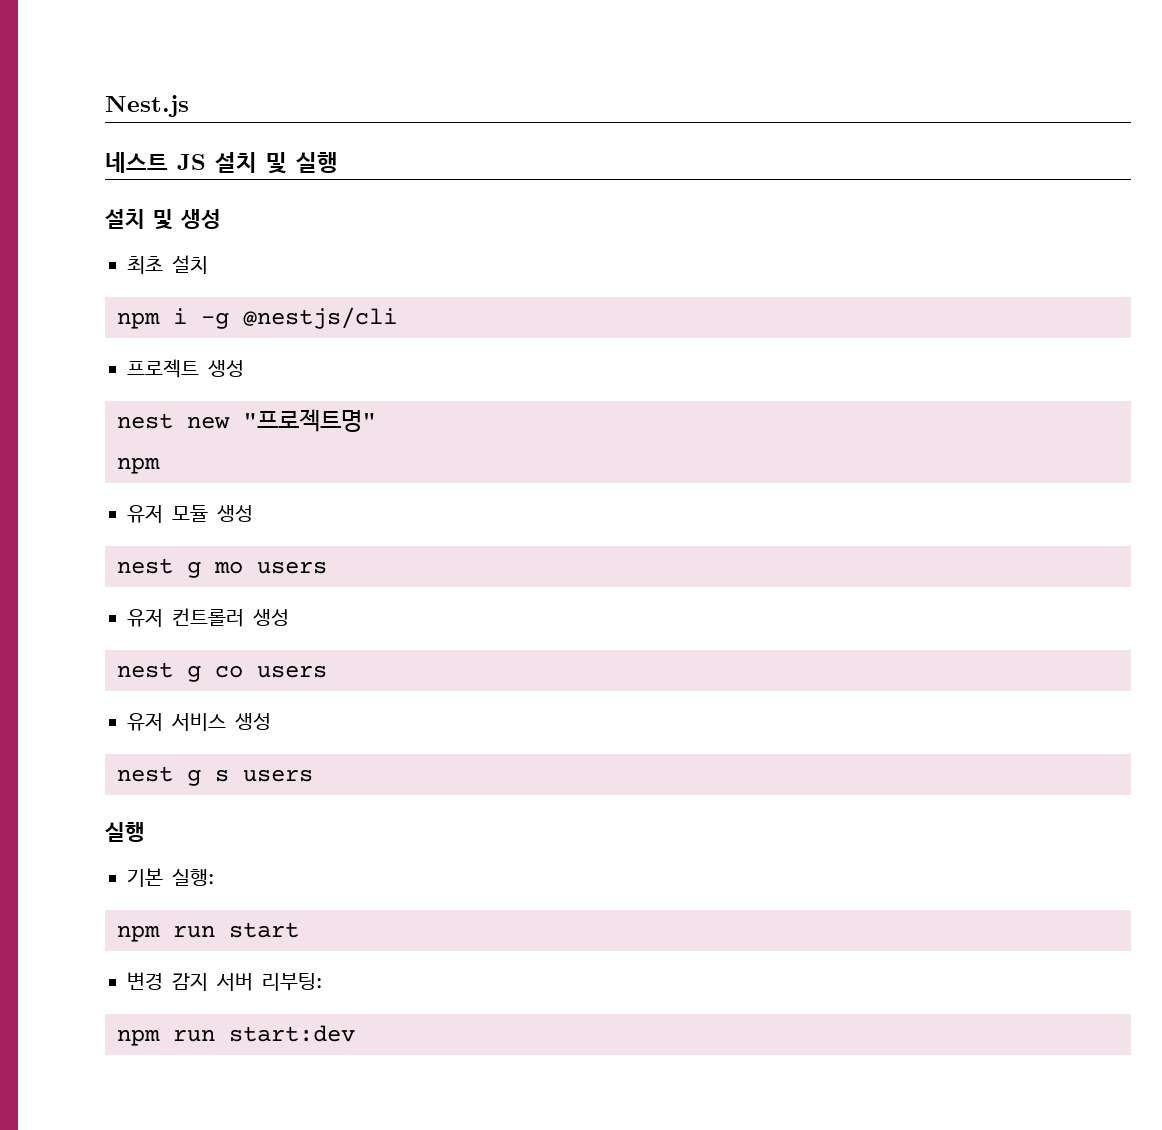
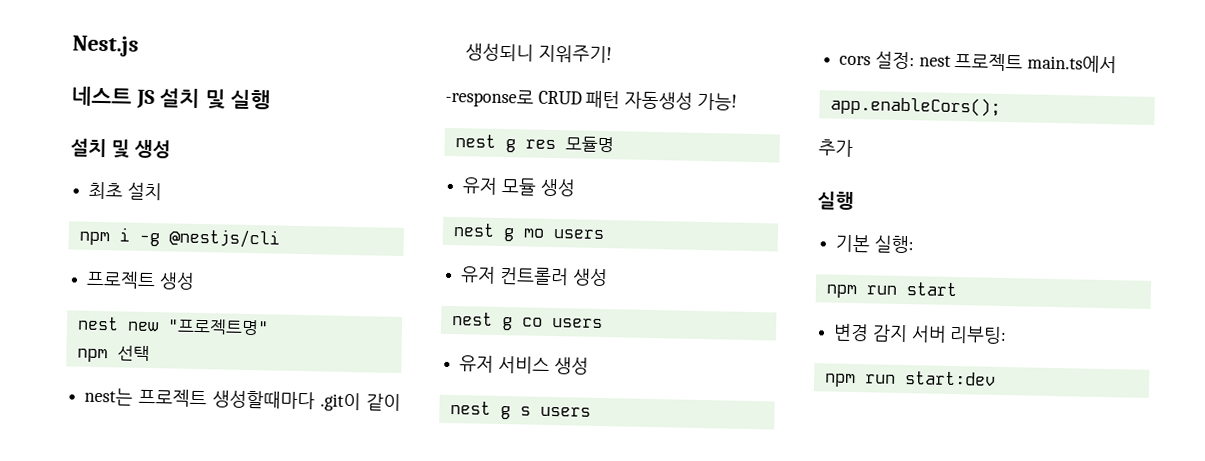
  nest new "프로젝트명"
- npm
+ npm 선택
+ nest는 프로젝트 생성할때마다 .git이 같이 생성되니 지워주기!
+ -response로 CRUD 패턴 자동생성 가능!
+ nest g res 모듈명
+ cors 설정: nest 프로젝트 main.ts에서
+ app.enableCors();
+ 추가

